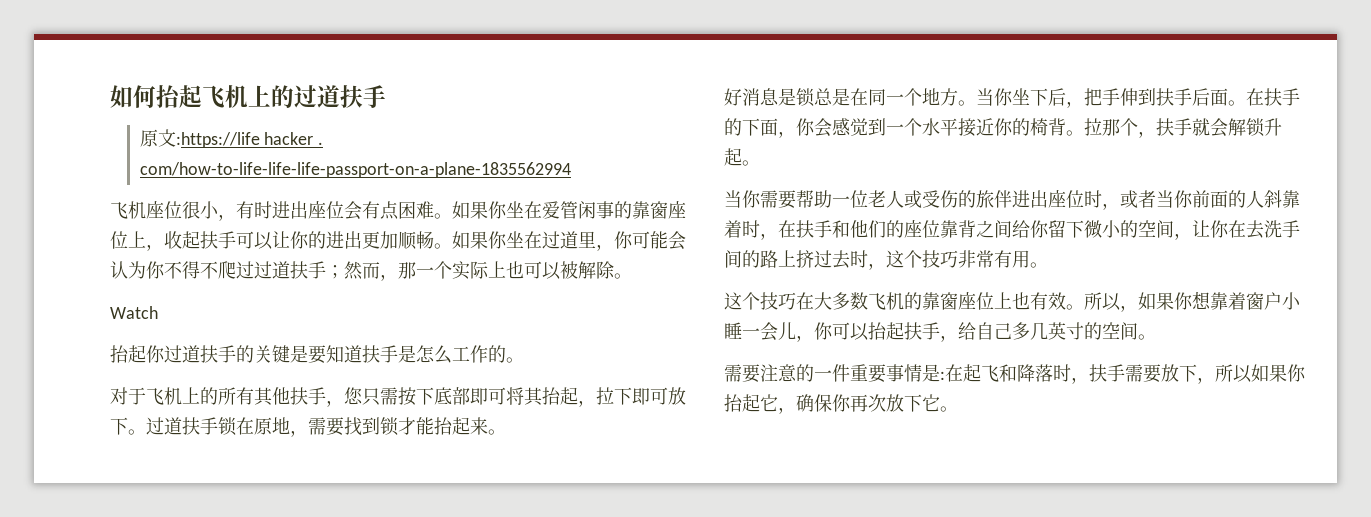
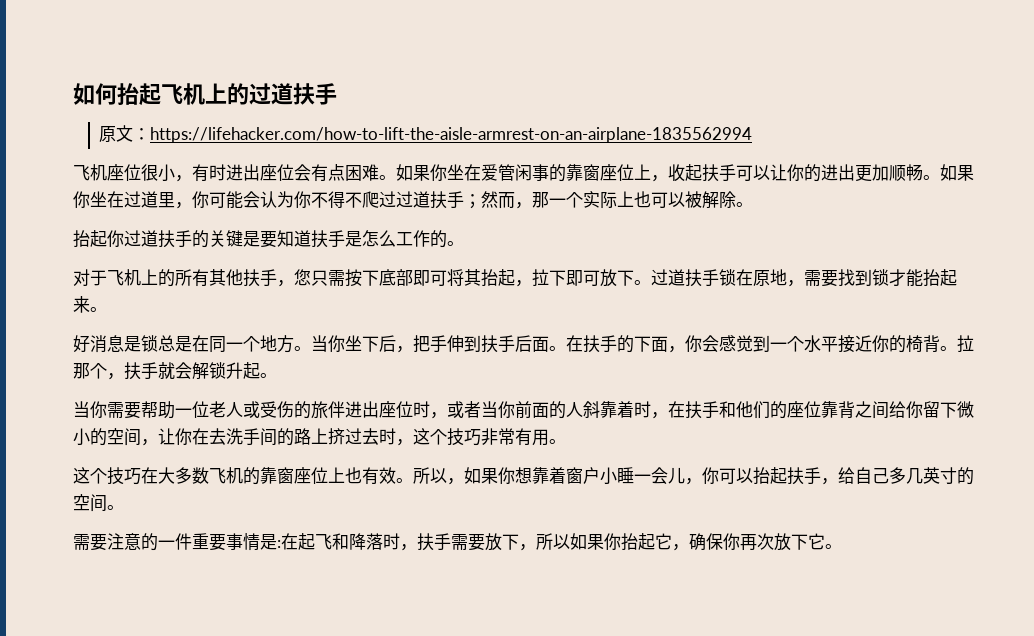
- 原文:https://life hacker . com/how-to-life-life-life-passport-on-a-plane-1835562994
+ 原文：https://lifehacker.com/how-to-lift-the-aisle-armrest-on-an-airplane-1835562994
- Watch

